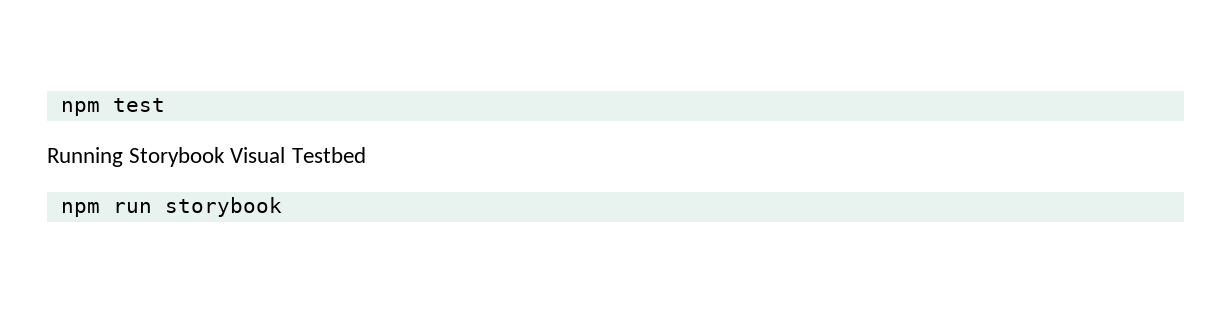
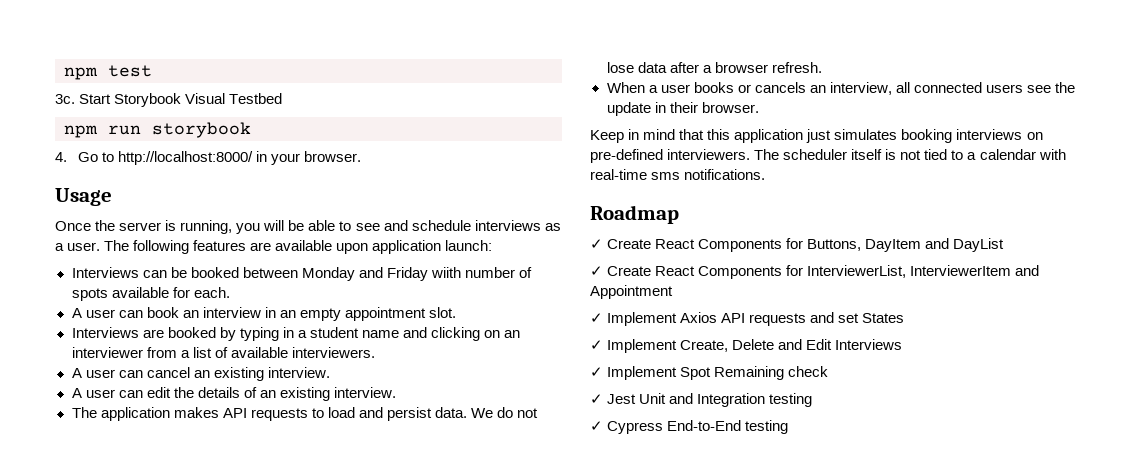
- Running Storybook Visual Testbed
+ 3c. Start Storybook Visual Testbed
+ 4. Go to http://localhost:8000/ in your browser.
+ Usage
+ Once the server is running, you will be able to see and schedule interviews as a user. The following features are available upon application launch:
+ Interviews can be booked between Monday and Friday wiith number of spots available for each.
+ A user can book an interview in an empty appointment slot.
+ Interviews are booked by typing in a student name and clicking on an interviewer from a list of available interviewers.
+ A user can cancel an existing interview.
+ A user can edit the details of an existing interview.
+ The application makes API requests to load and persist data. We do not lose data after a browser refresh.
+ When a user books or cancels an interview, all connected users see the update in their browser.
+ Keep in mind that this application just simulates booking interviews on pre-defined interviewers. The scheduler itself is not tied to a calendar with real-time sms notifications.
+ Roadmap
+ ✓ Create React Components for Buttons, DayItem and DayList
+ ✓ Create React Components for InterviewerList, InterviewerItem and Appointment
+ ✓ Implement Axios API requests and set States
+ ✓ Implement Create, Delete and Edit Interviews
+ ✓ Implement Spot Remaining check
+ ✓ Jest Unit and Integration testing
+ ✓ Cypress End-to-End testing

